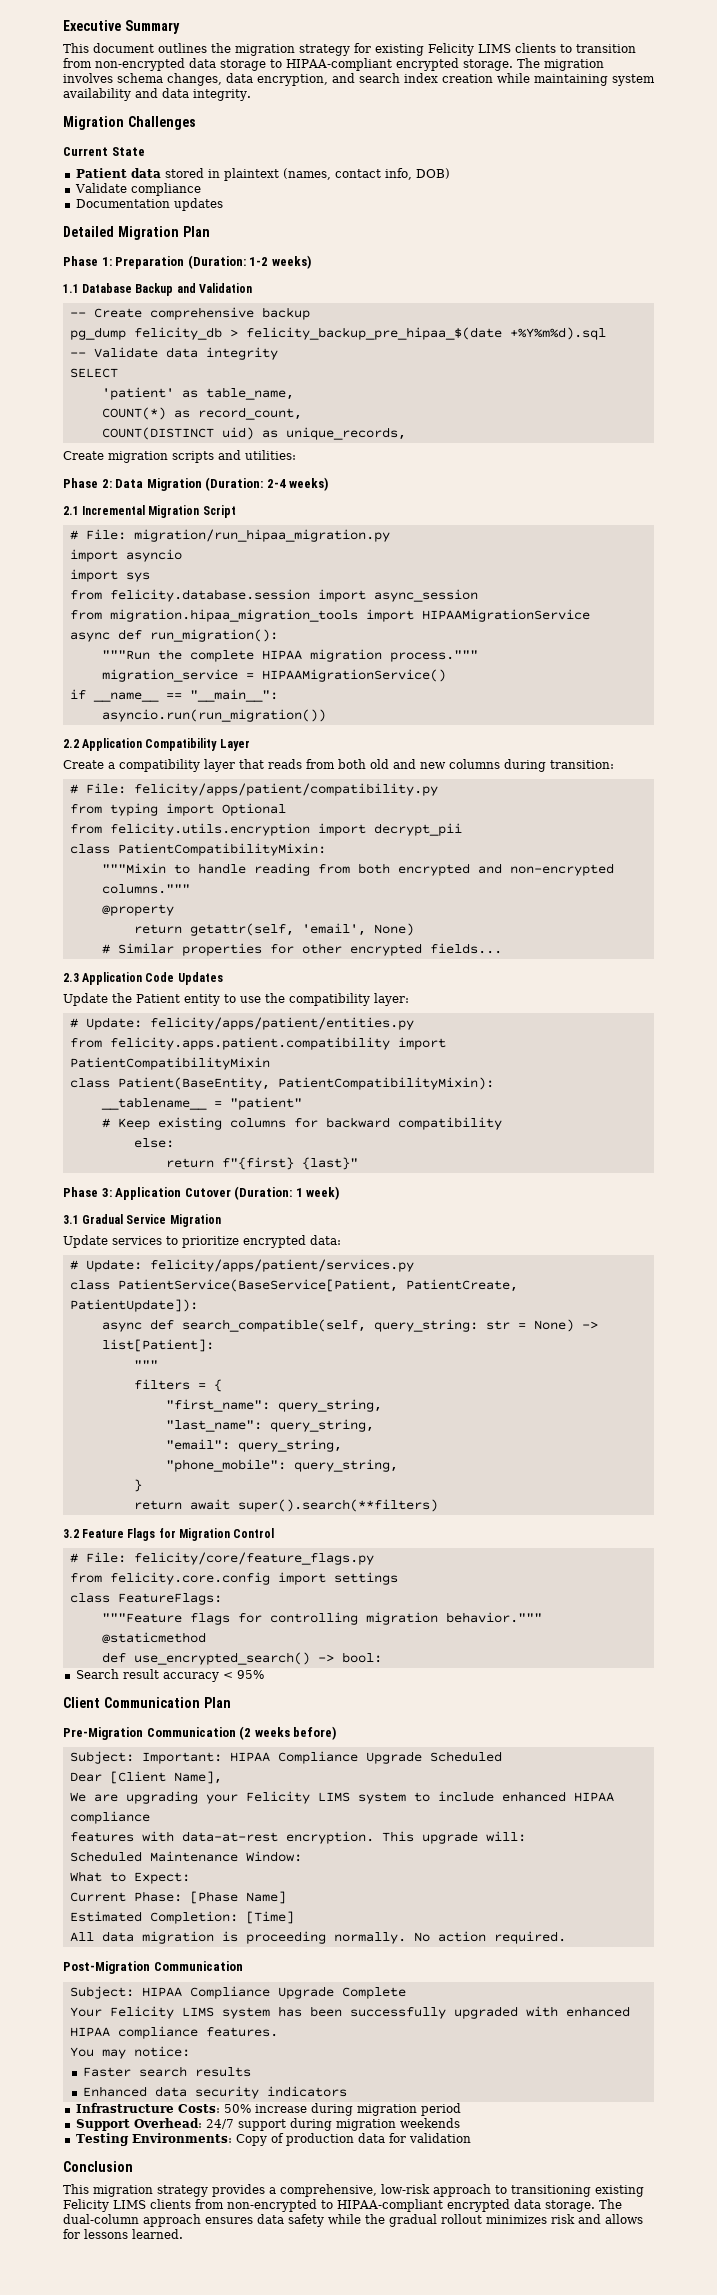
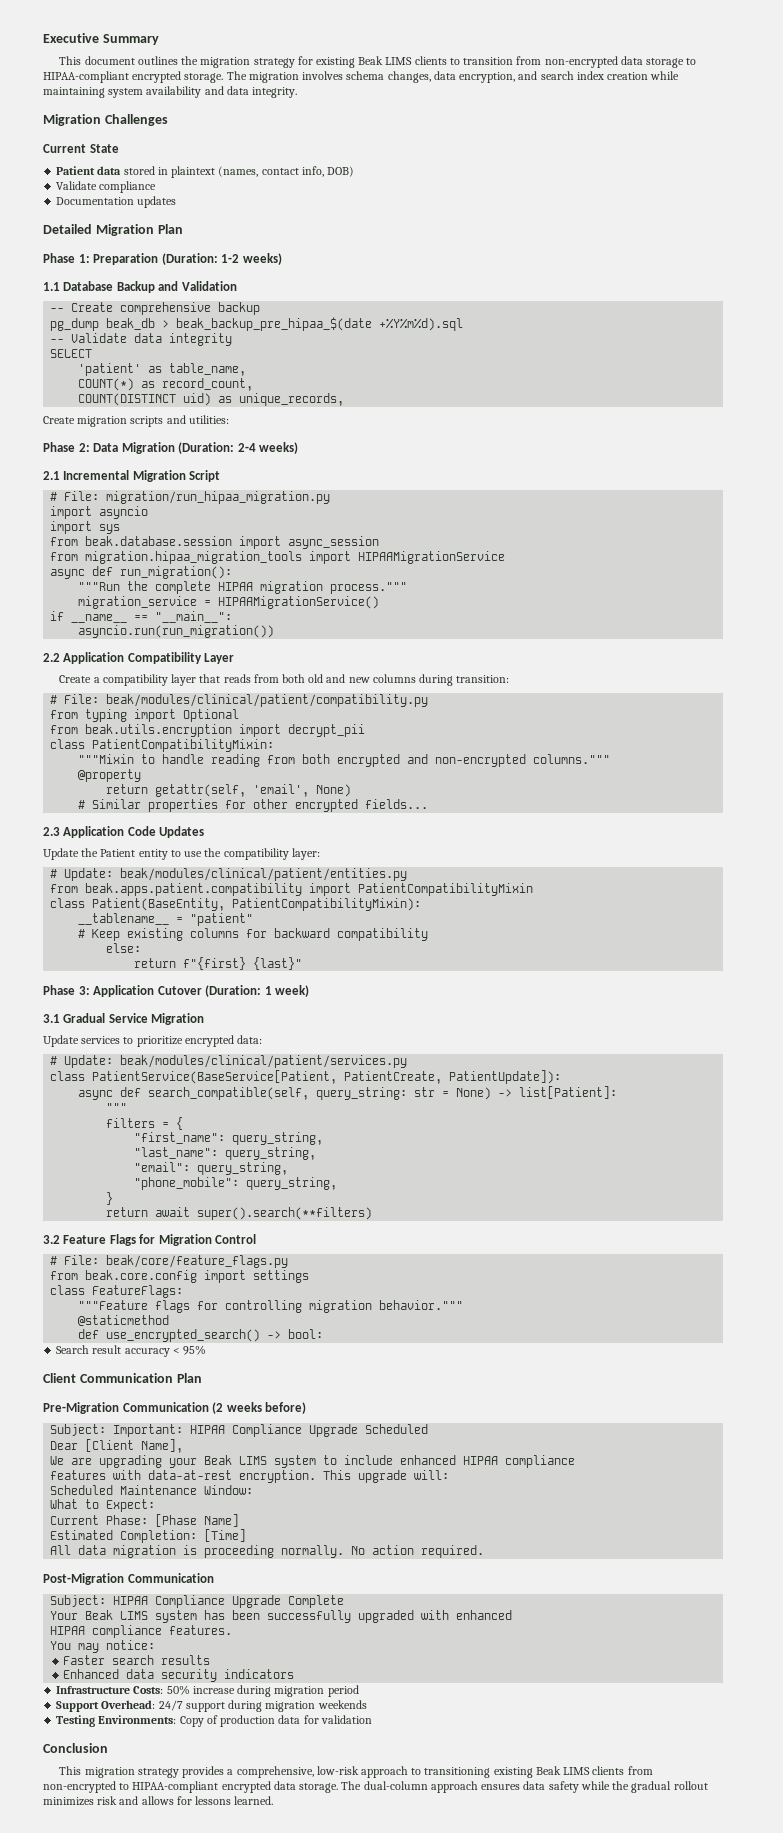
- This document outlines the migration strategy for existing Felicity LIMS clients to transition from non-encrypted data storage to HIPAA-compliant encrypted storage.
+ This document outlines the migration strategy for existing Beak LIMS clients to transition from non-encrypted data storage to HIPAA-compliant encrypted storage.
- pg_dump felicity_db > felicity_backup_pre_hipaa_$(date +%Y%m%d).sql
+ pg_dump beak_db > beak_backup_pre_hipaa_$(date +%Y%m%d).sql
- from felicity.database.session import async_session
+ from beak.database.session import async_session
- # File: felicity/apps/patient/compatibility.py
+ # File: beak/modules/clinical/patient/compatibility.py
- from felicity.utils.encryption import decrypt_pii
+ from beak.utils.encryption import decrypt_pii
- # Update: felicity/apps/patient/entities.py
- from felicity.apps.patient.compatibility import PatientCompatibilityMixin
+ # Update: beak/modules/clinical/patient/entities.py
+ from beak.apps.patient.compatibility import PatientCompatibilityMixin
- # Update: felicity/apps/patient/services.py
+ # Update: beak/modules/clinical/patient/services.py
- # File: felicity/core/feature_flags.py
- from felicity.core.config import settings
+ # File: beak/core/feature_flags.py
+ from beak.core.config import settings
- We are upgrading your Felicity LIMS system to include enhanced HIPAA compliance
+ We are upgrading your Beak LIMS system to include enhanced HIPAA compliance
- Your Felicity LIMS system has been successfully upgraded with enhanced
+ Your Beak LIMS system has been successfully upgraded with enhanced
- This migration strategy provides a comprehensive, low-risk approach to transitioning existing Felicity LIMS clients from non-encrypted to HIPAA-compliant encrypted data storage.
+ This migration strategy provides a comprehensive, low-risk approach to transitioning existing Beak LIMS clients from non-encrypted to HIPAA-compliant encrypted data storage.

